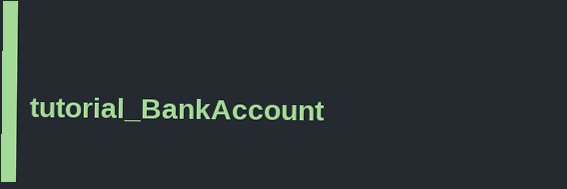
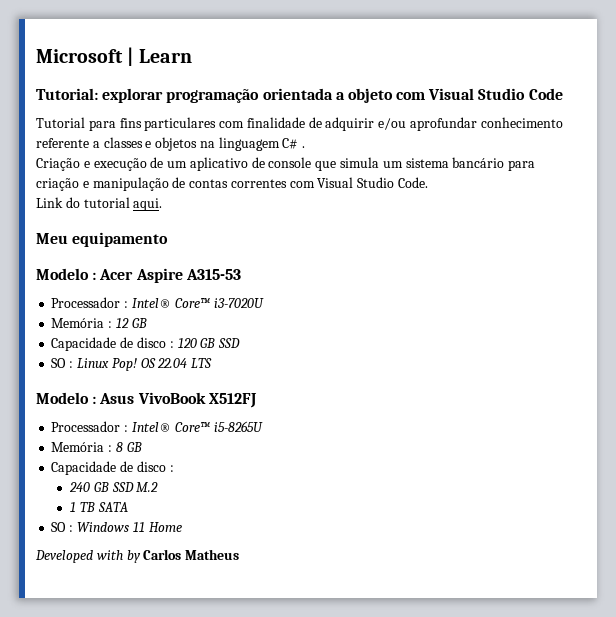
- tutorial_BankAccount
+ Microsoft | Learn
+ Tutorial: explorar programação orientada a objeto com Visual Studio Code
+ Tutorial para fins particulares com finalidade de adquirir e/ou aprofundar conhecimento referente a classes e objetos na linguagem C# .
+ Criação e execução de um aplicativo de console que simula um sistema bancário para criação e manipulação de contas correntes com Visual Studio Code.
+ Link do tutorial aqui.
+ Meu equipamento
+ Modelo : Acer Aspire A315-53
+ Processador : Intel® Core™ i3-7020U
+ Memória : 12 GB
+ Capacidade de disco : 120 GB SSD
+ SO : Linux Pop! OS 22.04 LTS
+ Modelo : Asus VivoBook X512FJ
+ Processador : Intel® Core™ i5-8265U
+ Memória : 8 GB
+ Capacidade de disco :
+ 240 GB SSD M.2
+ 1 TB SATA
+ SO : Windows 11 Home
+ Developed with by Carlos Matheus

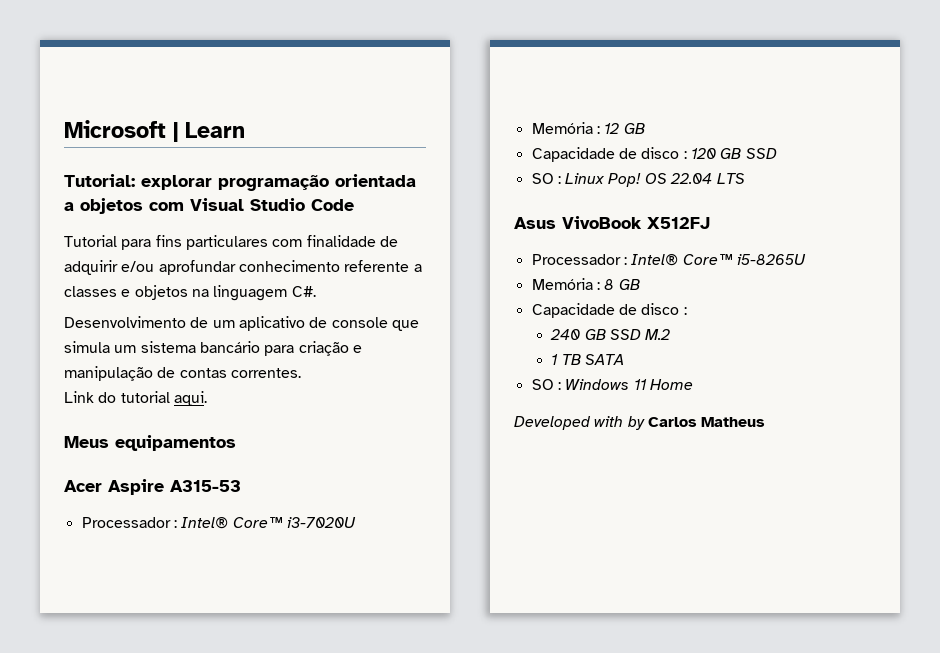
- Tutorial: explorar programação orientada a objeto com Visual Studio Code
+ Tutorial: explorar programação orientada a objetos com Visual Studio Code
- Tutorial para fins particulares com finalidade de adquirir e/ou aprofundar conhecimento referente a classes e objetos na linguagem C# .
- Criação e execução de um aplicativo de console que simula um sistema bancário para criação e manipulação de contas correntes com Visual Studio Code.
+ Tutorial para fins particulares com finalidade de adquirir e/ou aprofundar conhecimento referente a classes e objetos na linguagem C#.
+ Desenvolvimento de um aplicativo de console que simula um sistema bancário para criação e manipulação de contas correntes.
- Meu equipamento
- Modelo : Acer Aspire A315-53
+ Meus equipamentos
+ Acer Aspire A315-53
- Modelo : Asus VivoBook X512FJ
+ Asus VivoBook X512FJ

